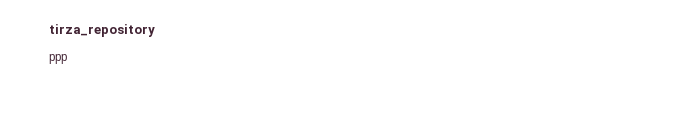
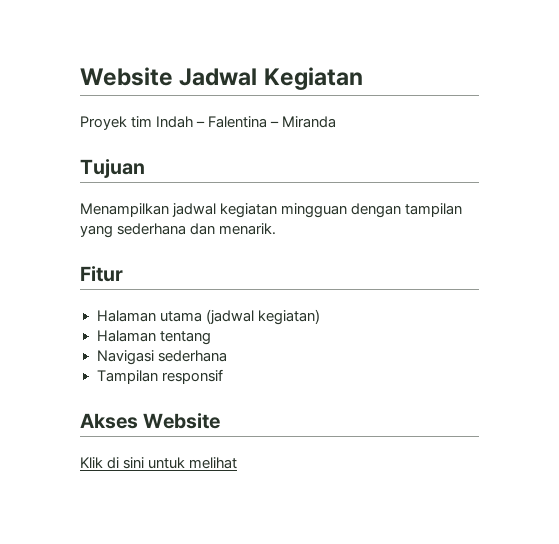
- tirza_repository
- ppp
+ Website Jadwal Kegiatan
+ Proyek tim Indah – Falentina – Miranda
+ Tujuan
+ Menampilkan jadwal kegiatan mingguan dengan tampilan yang sederhana dan menarik.
+ Fitur
+ Halaman utama (jadwal kegiatan)
+ Halaman tentang
+ Navigasi sederhana
+ Tampilan responsif
+ Akses Website
+ Klik di sini untuk melihat

